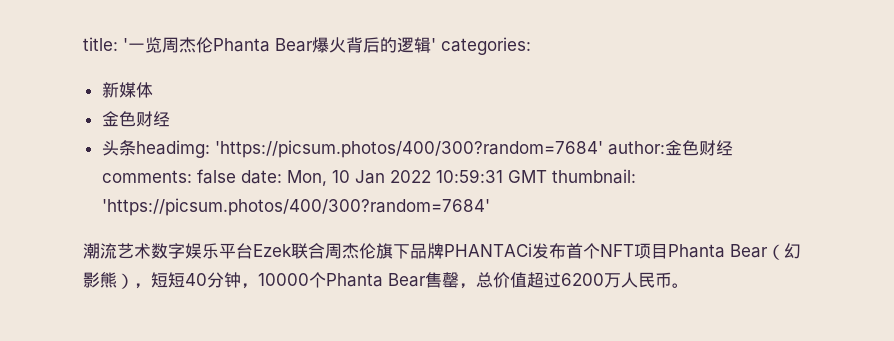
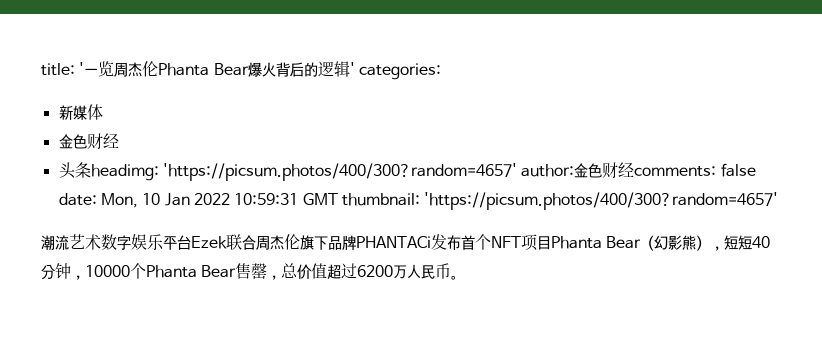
- 头条headimg: 'https://picsum.photos/400/300?random=7684' author:金色财经comments: false date: Mon, 10 Jan 2022 10:59:31 GMT thumbnail: 'https://picsum.photos/400/300?random=7684'
+ 头条headimg: 'https://picsum.photos/400/300?random=4657' author:金色财经comments: false date: Mon, 10 Jan 2022 10:59:31 GMT thumbnail: 'https://picsum.photos/400/300?random=4657'

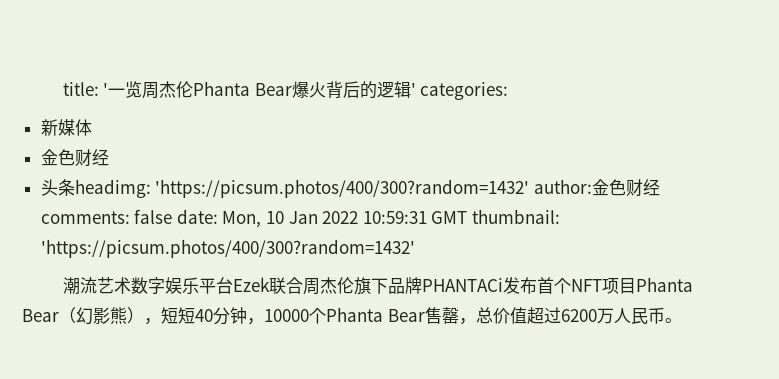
- 头条headimg: 'https://picsum.photos/400/300?random=4657' author:金色财经comments: false date: Mon, 10 Jan 2022 10:59:31 GMT thumbnail: 'https://picsum.photos/400/300?random=4657'
+ 头条headimg: 'https://picsum.photos/400/300?random=1432' author:金色财经comments: false date: Mon, 10 Jan 2022 10:59:31 GMT thumbnail: 'https://picsum.photos/400/300?random=1432'

